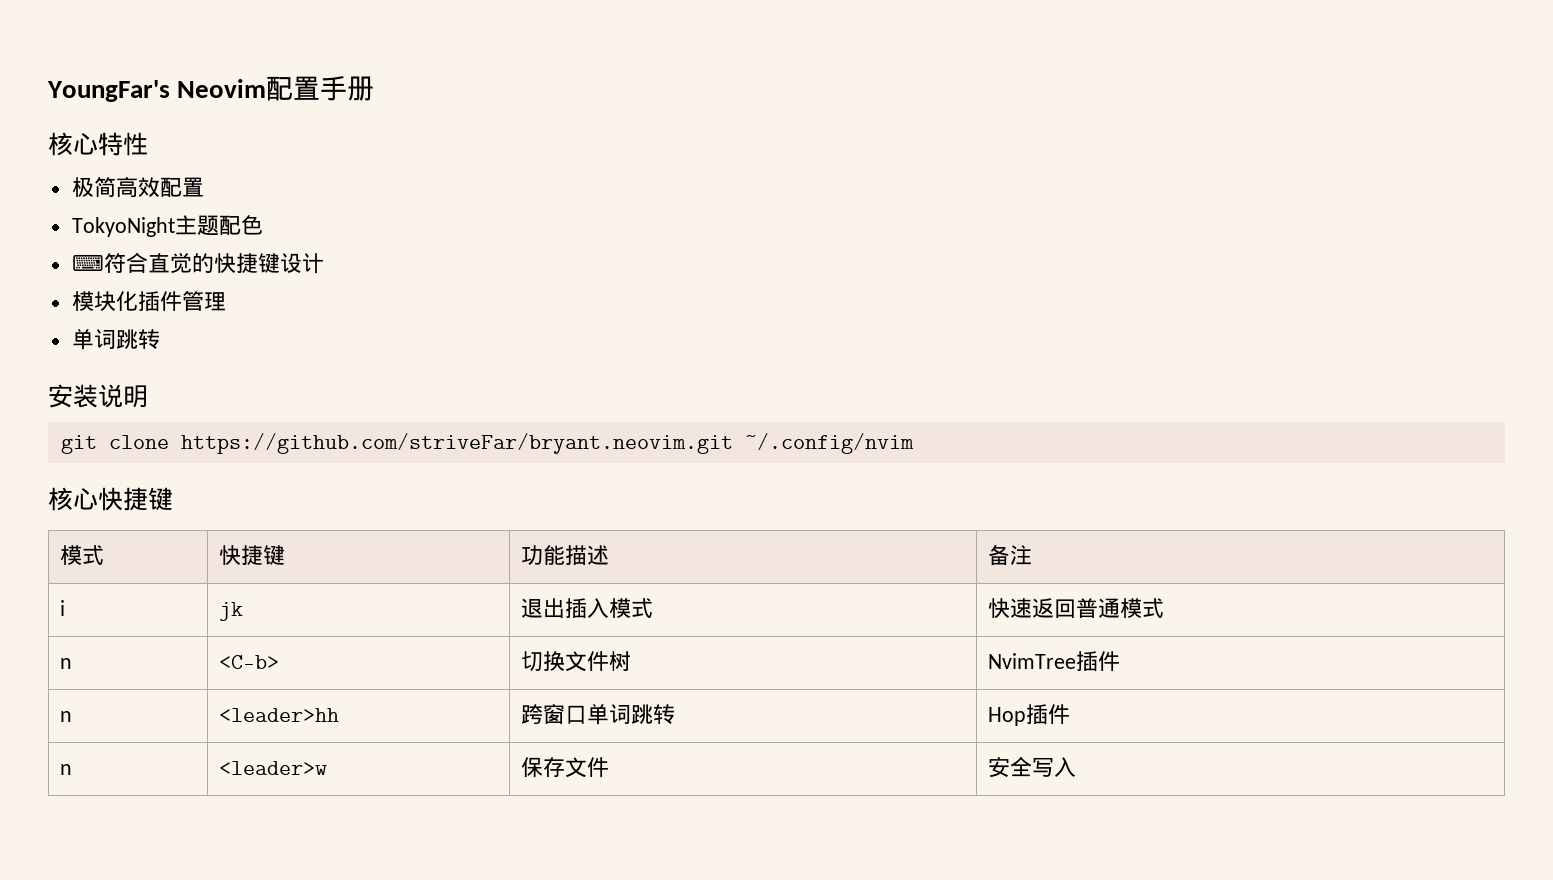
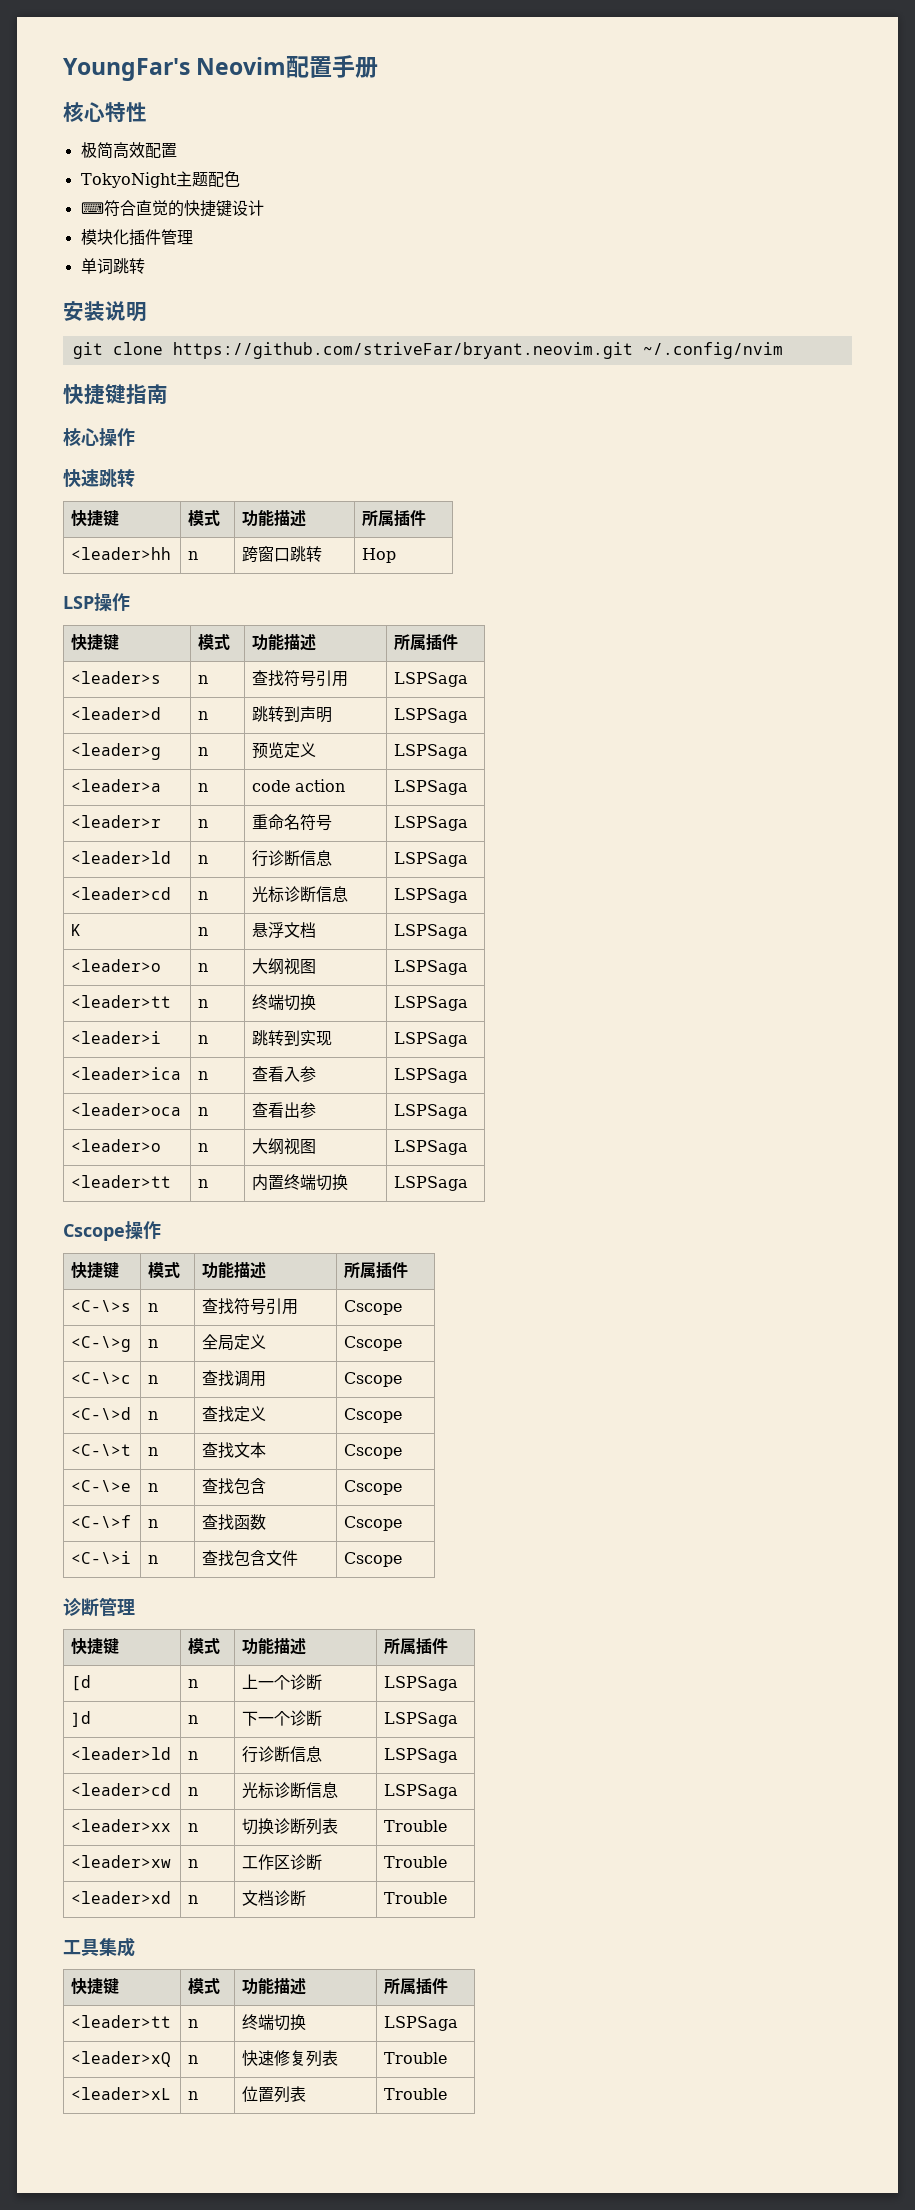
- 核心快捷键
- 模式 | 快捷键 | 功能描述 | 备注
- i | jk | 退出插入模式 | 快速返回普通模式
- n | <C-b> | 切换文件树 | NvimTree插件
- n | <leader>hh | 跨窗口单词跳转 | Hop插件
- n | <leader>w | 保存文件 | 安全写入
+ 快捷键指南
+ 核心操作
+ 快速跳转
+ 快捷键 | 模式 | 功能描述 | 所属插件
+ <leader>hh | n | 跨窗口跳转 | Hop
+ LSP操作
+ 快捷键 | 模式 | 功能描述 | 所属插件
+ <leader>s | n | 查找符号引用 | LSPSaga
+ <leader>d | n | 跳转到声明 | LSPSaga
+ <leader>g | n | 预览定义 | LSPSaga
+ <leader>a | n | code action | LSPSaga
+ <leader>r | n | 重命名符号 | LSPSaga
+ <leader>ld | n | 行诊断信息 | LSPSaga
+ <leader>cd | n | 光标诊断信息 | LSPSaga
+ K | n | 悬浮文档 | LSPSaga
+ <leader>o | n | 大纲视图 | LSPSaga
+ <leader>tt | n | 终端切换 | LSPSaga
+ <leader>i | n | 跳转到实现 | LSPSaga
+ <leader>ica | n | 查看入参 | LSPSaga
+ <leader>oca | n | 查看出参 | LSPSaga
+ <leader>o | n | 大纲视图 | LSPSaga
+ <leader>tt | n | 内置终端切换 | LSPSaga
+ Cscope操作
+ 快捷键 | 模式 | 功能描述 | 所属插件
+ <C-\>s | n | 查找符号引用 | Cscope
+ <C-\>g | n | 全局定义 | Cscope
+ <C-\>c | n | 查找调用 | Cscope
+ <C-\>d | n | 查找定义 | Cscope
+ <C-\>t | n | 查找文本 | Cscope
+ <C-\>e | n | 查找包含 | Cscope
+ <C-\>f | n | 查找函数 | Cscope
+ <C-\>i | n | 查找包含文件 | Cscope
+ 诊断管理
+ 快捷键 | 模式 | 功能描述 | 所属插件
+ [d | n | 上一个诊断 | LSPSaga
+ ]d | n | 下一个诊断 | LSPSaga
+ <leader>ld | n | 行诊断信息 | LSPSaga
+ <leader>cd | n | 光标诊断信息 | LSPSaga
+ <leader>xx | n | 切换诊断列表 | Trouble
+ <leader>xw | n | 工作区诊断 | Trouble
+ <leader>xd | n | 文档诊断 | Trouble
+ 工具集成
+ 快捷键 | 模式 | 功能描述 | 所属插件
+ <leader>tt | n | 终端切换 | LSPSaga
+ <leader>xQ | n | 快速修复列表 | Trouble
+ <leader>xL | n | 位置列表 | Trouble

